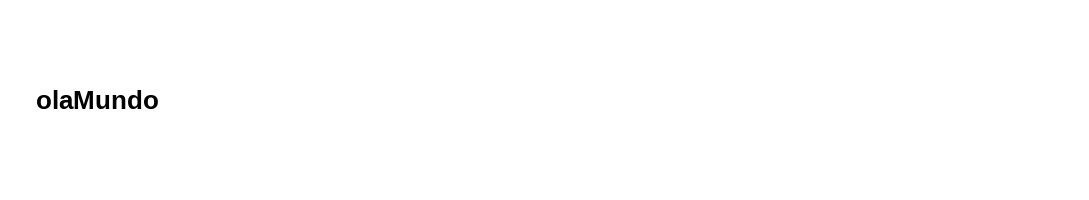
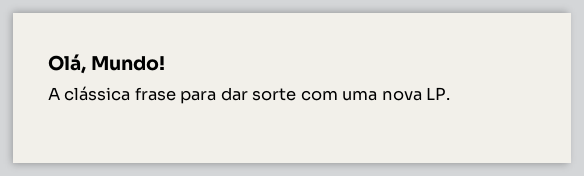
- olaMundo
+ Olá, Mundo!
+ A clássica frase para dar sorte com uma nova LP.

